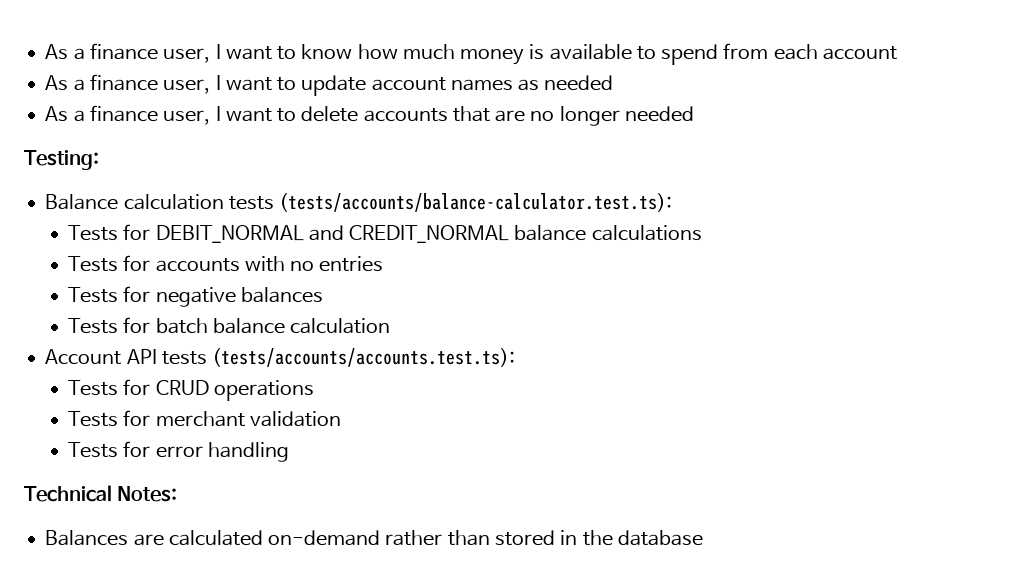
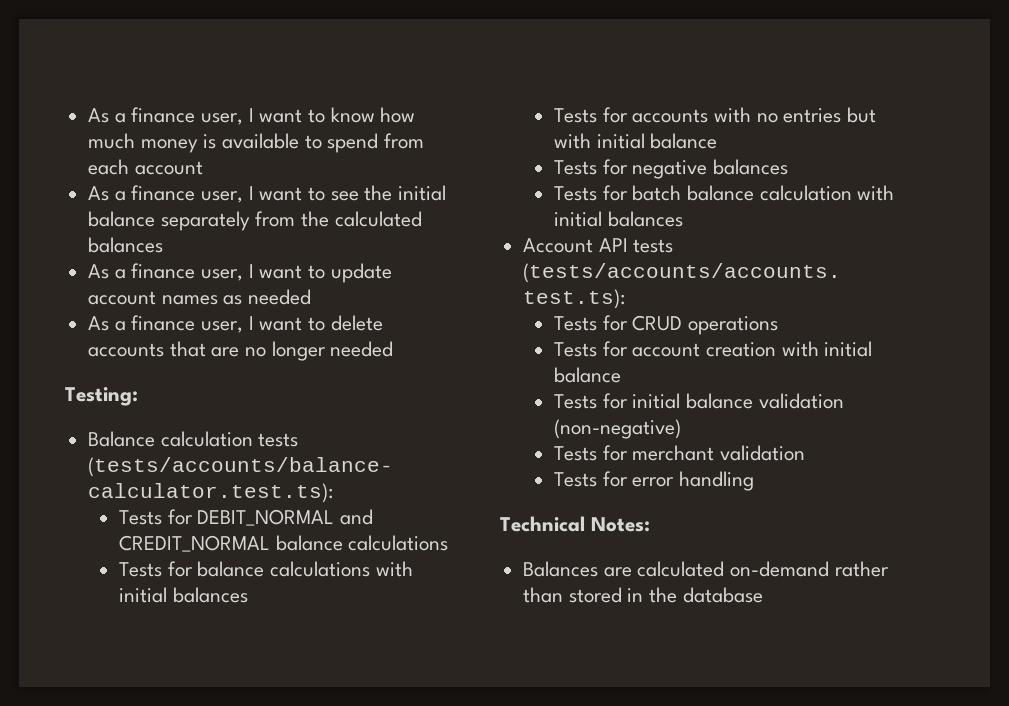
+ As a finance user, I want to see the initial balance separately from the calculated balances
+ Tests for balance calculations with initial balances
- Tests for accounts with no entries
+ Tests for accounts with no entries but with initial balance
- Tests for batch balance calculation
+ Tests for batch balance calculation with initial balances
+ Tests for account creation with initial balance
+ Tests for initial balance validation (non-negative)

